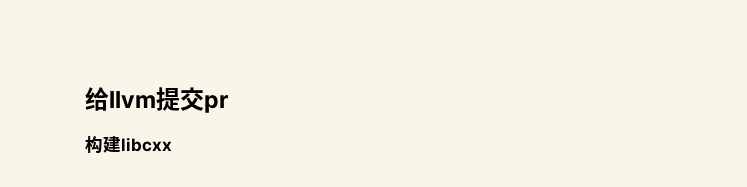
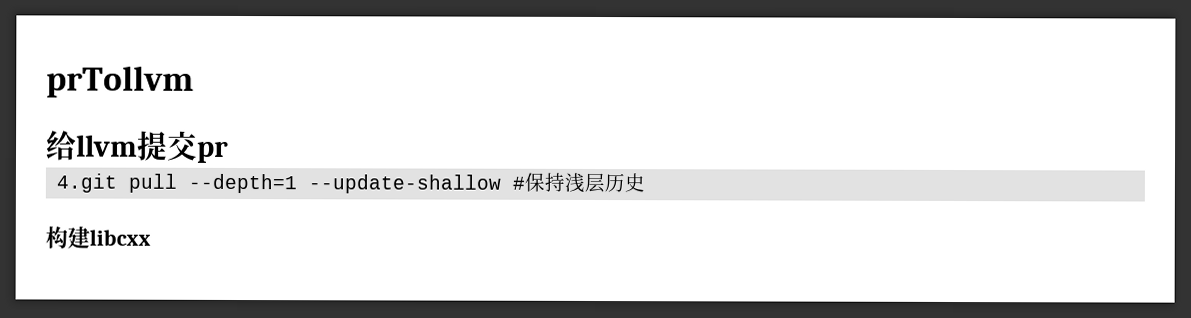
+ prTollvm
+ 4.git pull --depth=1 --update-shallow #保持浅层历史

